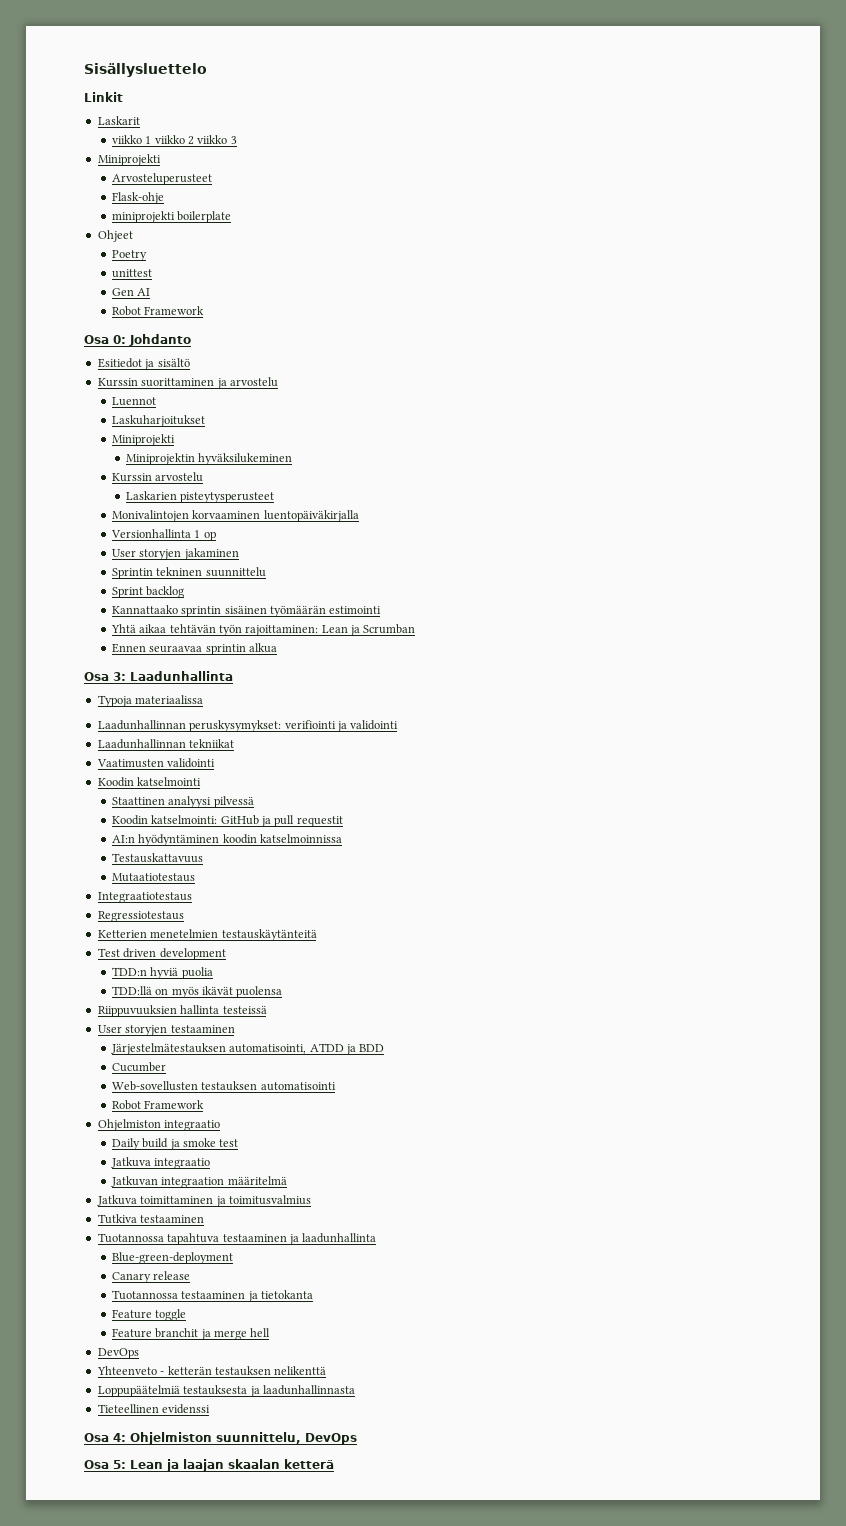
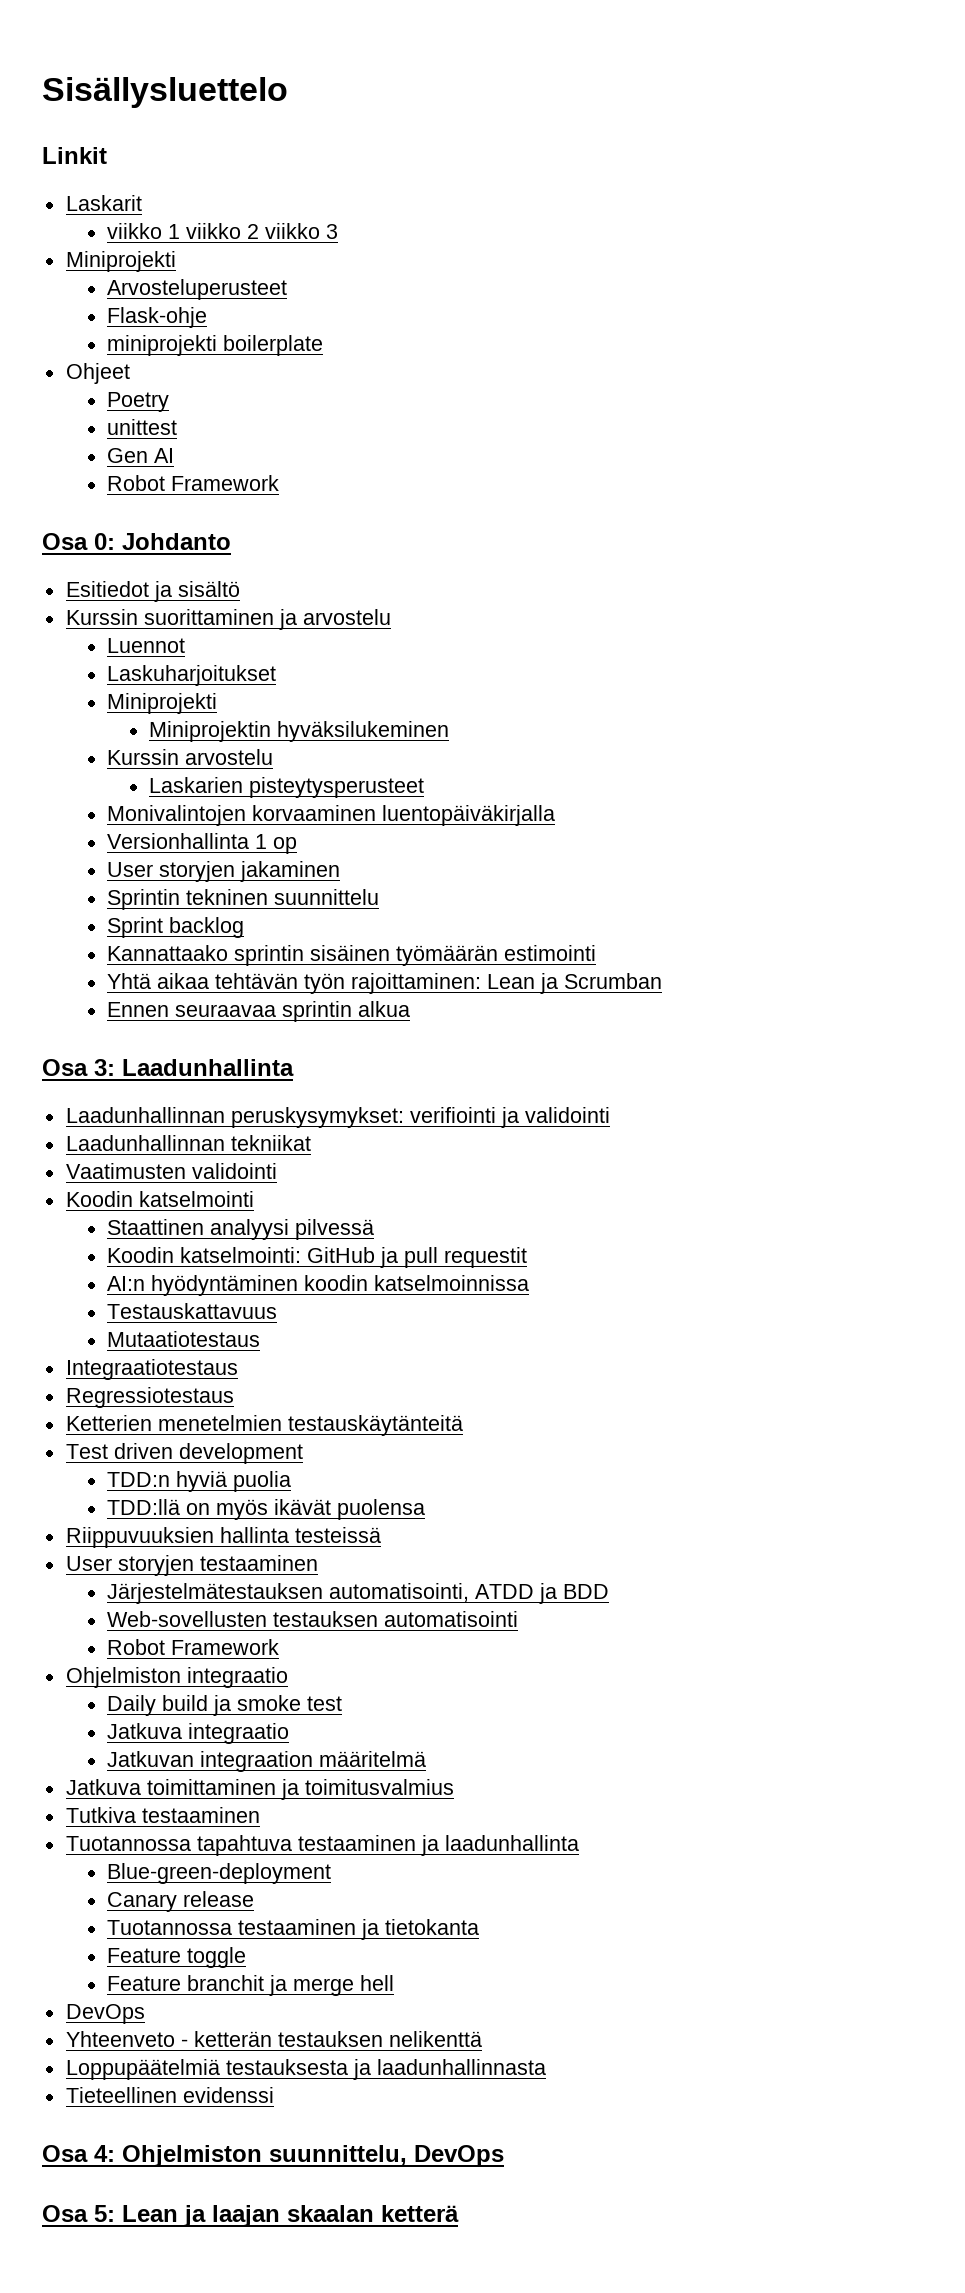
- Typoja materiaalissa
- Cucumber

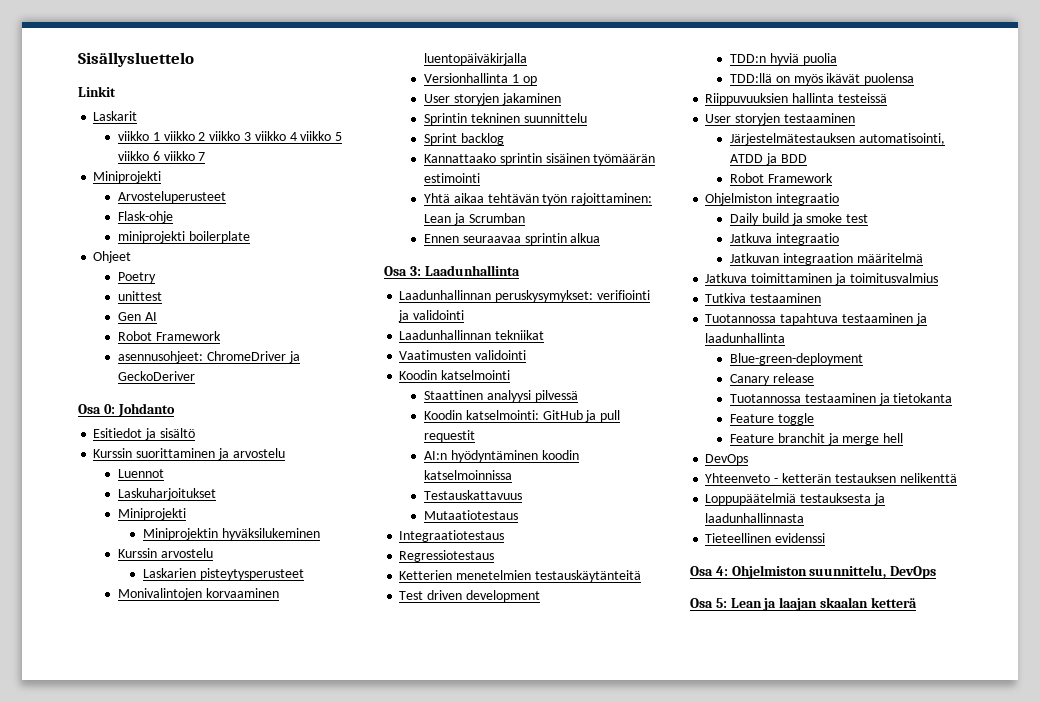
- viikko 1 viikko 2 viikko 3
+ viikko 1 viikko 2 viikko 3 viikko 4 viikko 5 viikko 6 viikko 7
+ asennusohjeet: ChromeDriver ja GeckoDeriver
- Web-sovellusten testauksen automatisointi

